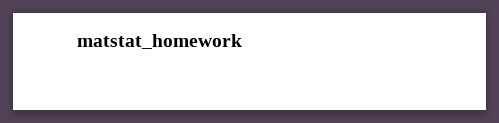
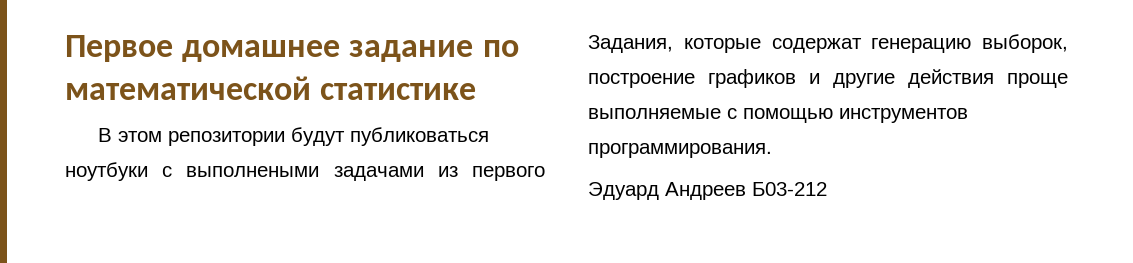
- matstat_homework
+ Первое домашнее задание по математической статистике
+ В этом репозитории будут публиковаться ноутбуки с выполнеными задачами из первого Задания, которые содержат генерацию выборок, построение графиков и другие действия проще выполняемые с помощью инструментов программирования.
+ Эдуард Андреев Б03-212

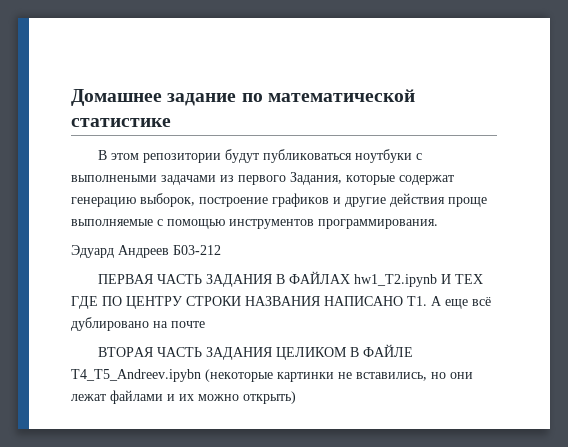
- Первое домашнее задание по математической статистике
+ Домашнее задание по математической статистике
+ ПЕРВАЯ ЧАСТЬ ЗАДАНИЯ В ФАЙЛАХ hw1_T2.ipynb И ТЕХ ГДЕ ПО ЦЕНТРУ СТРОКИ НАЗВАНИЯ НАПИСАНО T1. А еще всё дублировано на почте
+ ВТОРАЯ ЧАСТЬ ЗАДАНИЯ ЦЕЛИКОМ В ФАЙЛЕ T4_T5_Andreev.ipybn (некоторые картинки не вставились, но они лежат файлами и их можно открыть)

